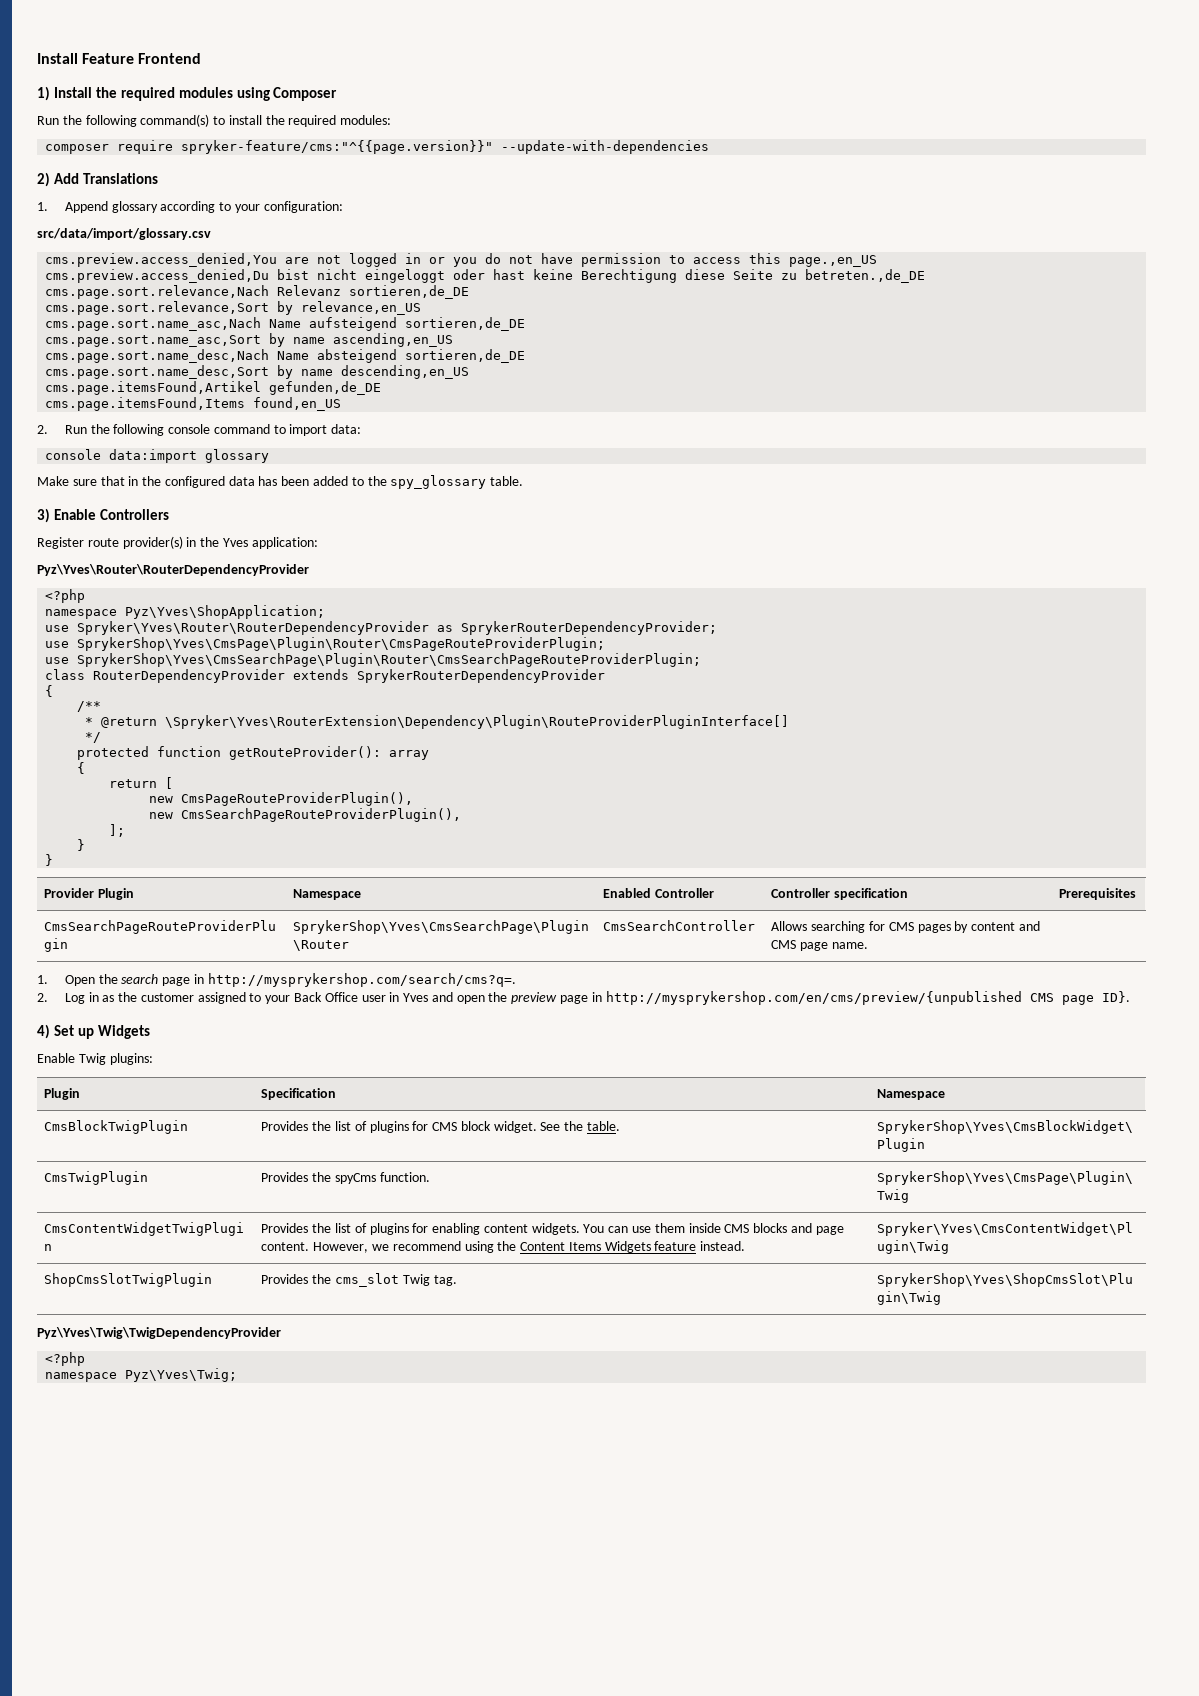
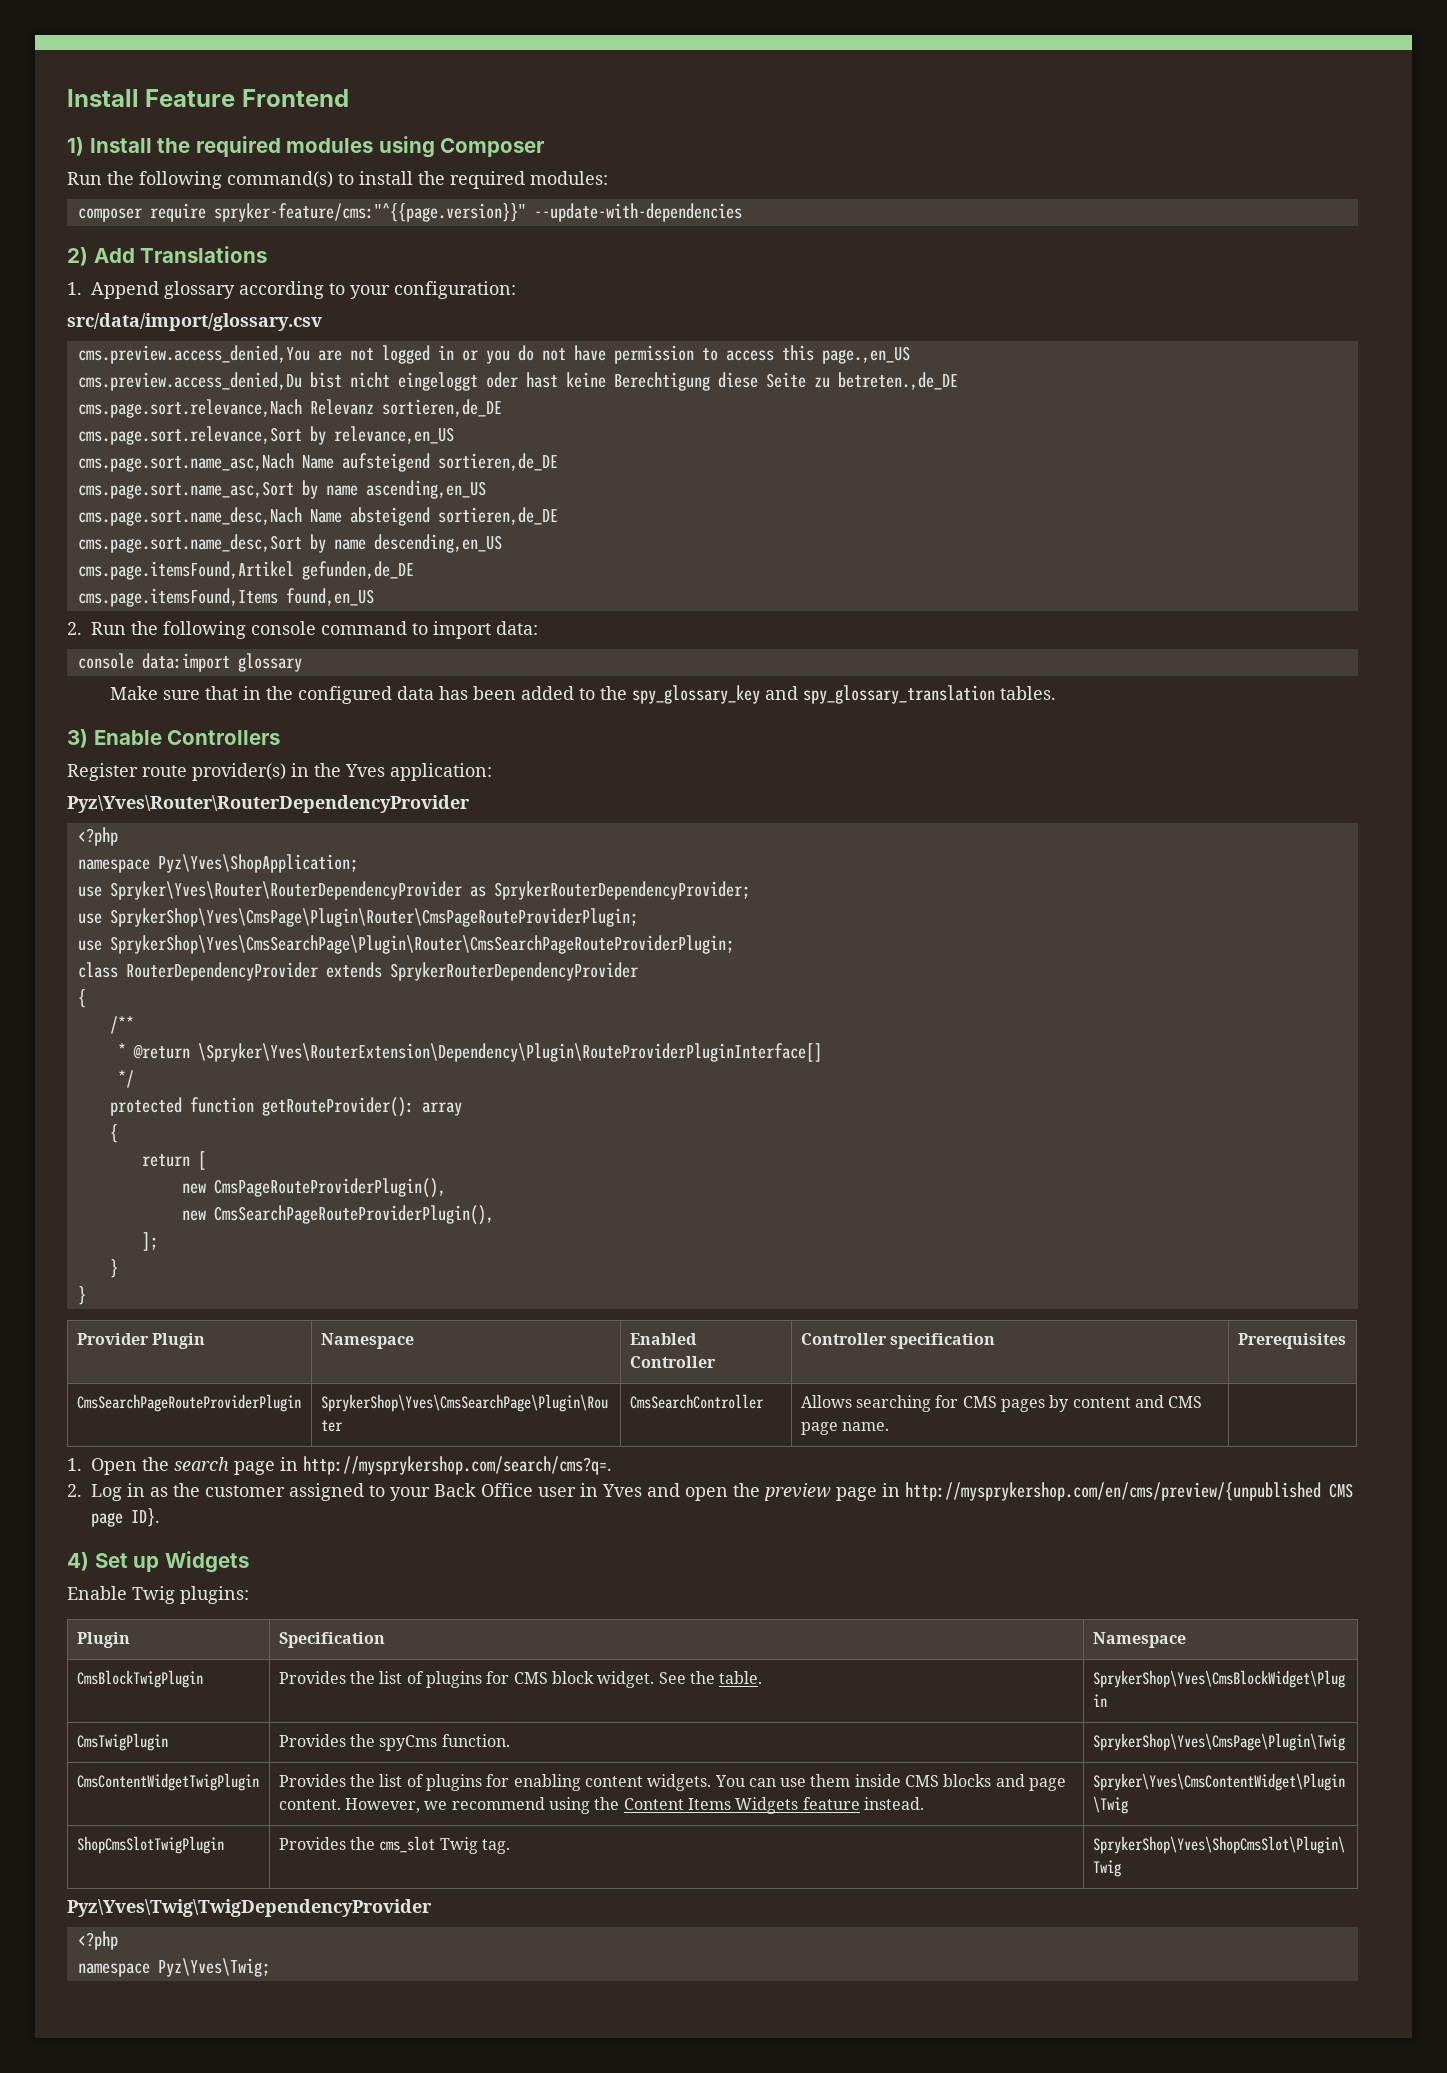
- Make sure that in the configured data has been added to the spy_glossary table.
+ Make sure that in the configured data has been added to the spy_glossary_key and spy_glossary_translation tables.

